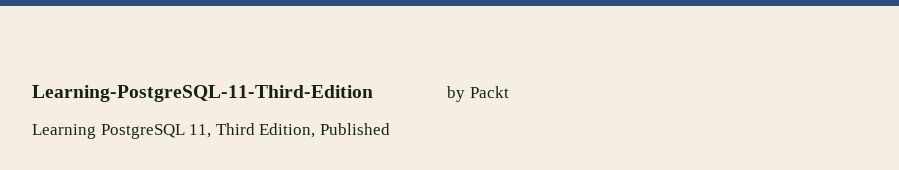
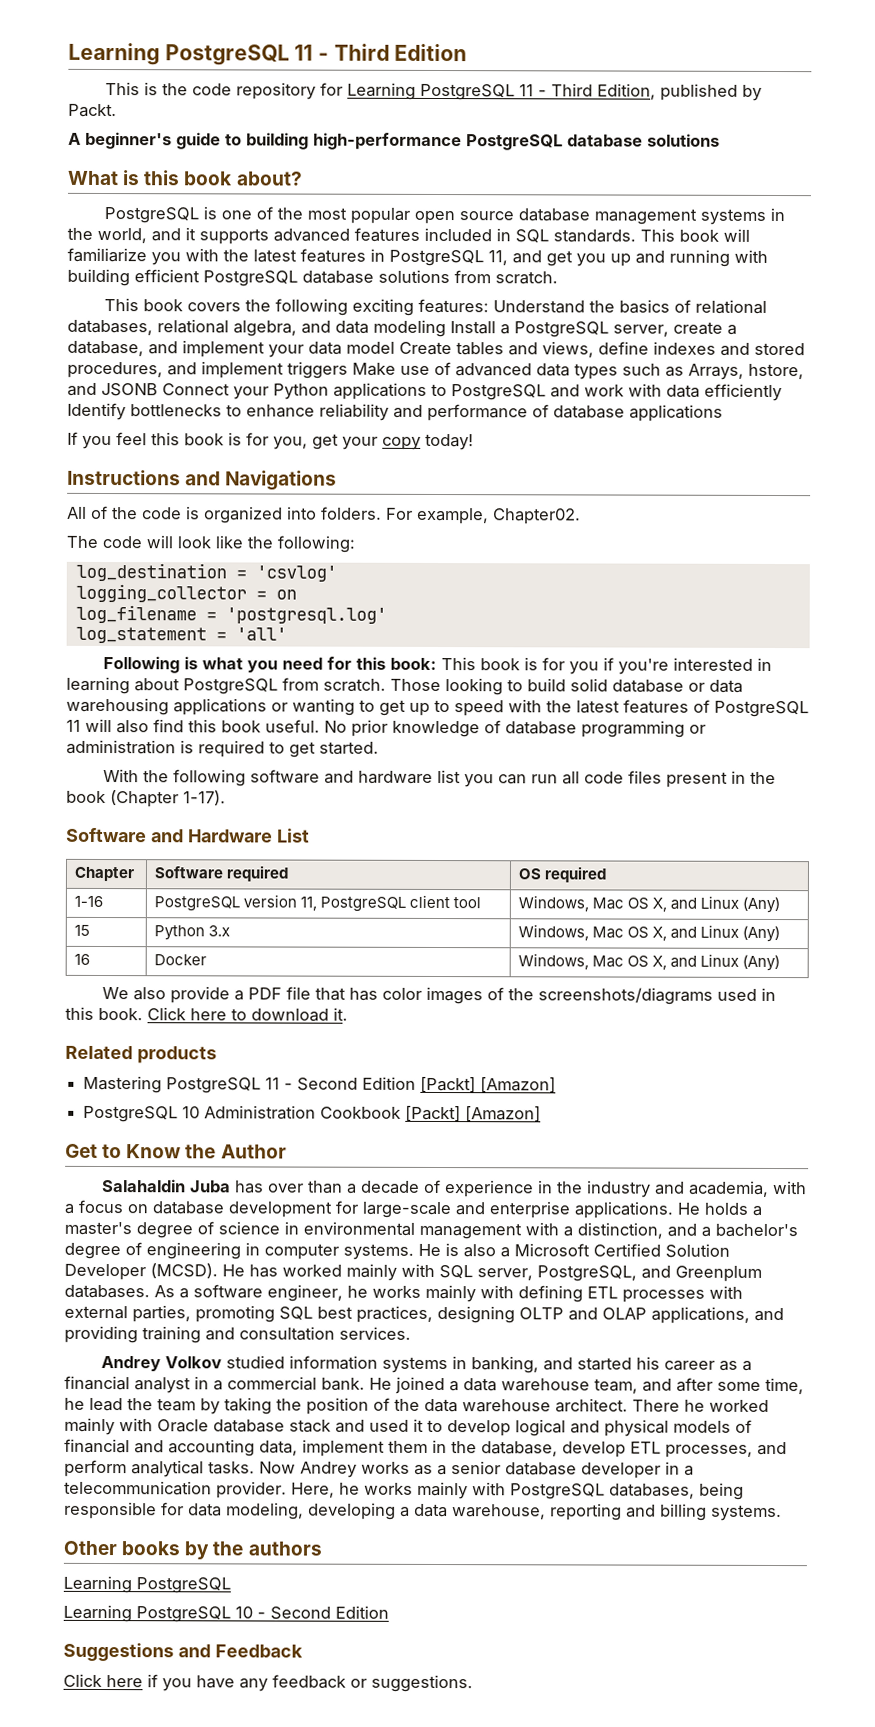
- Learning-PostgreSQL-11-Third-Edition
- Learning PostgreSQL 11, Third Edition, Published by Packt
+ Learning PostgreSQL 11 - Third Edition
+ This is the code repository for Learning PostgreSQL 11 - Third Edition, published by Packt.
+ A beginner's guide to building high-performance PostgreSQL database solutions
+ What is this book about?
+ PostgreSQL is one of the most popular open source database management systems in the world, and it supports advanced features included in SQL standards. This book will familiarize you with the latest features in PostgreSQL 11, and get you up and running with building efficient PostgreSQL database solutions from scratch.
+ This book covers the following exciting features: Understand the basics of relational databases, relational algebra, and data modeling Install a PostgreSQL server, create a database, and implement your data model Create tables and views, define indexes and stored procedures, and implement triggers Make use of advanced data types such as Arrays, hstore, and JSONB Connect your Python applications to PostgreSQL and work with data efficiently Identify bottlenecks to enhance reliability and performance of database applications
+ If you feel this book is for you, get your copy today!
+ Instructions and Navigations
+ All of the code is organized into folders. For example, Chapter02.
+ The code will look like the following:
+ log_destination = 'csvlog'
+ logging_collector = on
+ log_filename = 'postgresql.log'
+ log_statement = 'all'
+ Following is what you need for this book: This book is for you if you're interested in learning about PostgreSQL from scratch. Those looking to build solid database or data warehousing applications or wanting to get up to speed with the latest features of PostgreSQL 11 will also find this book useful. No prior knowledge of database programming or administration is required to get started.
+ With the following software and hardware list you can run all code files present in the book (Chapter 1-17).
+ Software and Hardware List
+ Chapter | Software required | OS required
+ 1-16 | PostgreSQL version 11, PostgreSQL client tool | Windows, Mac OS X, and Linux (Any)
+ 15 | Python 3.x | Windows, Mac OS X, and Linux (Any)
+ 16 | Docker | Windows, Mac OS X, and Linux (Any)
+ We also provide a PDF file that has color images of the screenshots/diagrams used in this book. Click here to download it.
+ Related products
+ Mastering PostgreSQL 11 - Second Edition [Packt] [Amazon]
+ PostgreSQL 10 Administration Cookbook [Packt] [Amazon]
+ Get to Know the Author
+ Salahaldin Juba has over than a decade of experience in the industry and academia, with a focus on database development for large-scale and enterprise applications. He holds a master's degree of science in environmental management with a distinction, and a bachelor's degree of engineering in computer systems. He is also a Microsoft Certified Solution Developer (MCSD). He has worked mainly with SQL server, PostgreSQL, and Greenplum databases. As a software engineer, he works mainly with defining ETL processes with external parties, promoting SQL best practices, designing OLTP and OLAP applications, and providing training and consultation services.
+ Andrey Volkov studied information systems in banking, and started his career as a financial analyst in a commercial bank. He joined a data warehouse team, and after some time, he lead the team by taking the position of the data warehouse architect. There he worked mainly with Oracle database stack and used it to develop logical and physical models of financial and accounting data, implement them in the database, develop ETL processes, and perform analytical tasks. Now Andrey works as a senior database developer in a telecommunication provider. Here, he works mainly with PostgreSQL databases, being responsible for data modeling, developing a data warehouse, reporting and billing systems.
+ Other books by the authors
+ Learning PostgreSQL
+ Learning PostgreSQL 10 - Second Edition
+ Suggestions and Feedback
+ Click here if you have any feedback or suggestions.

